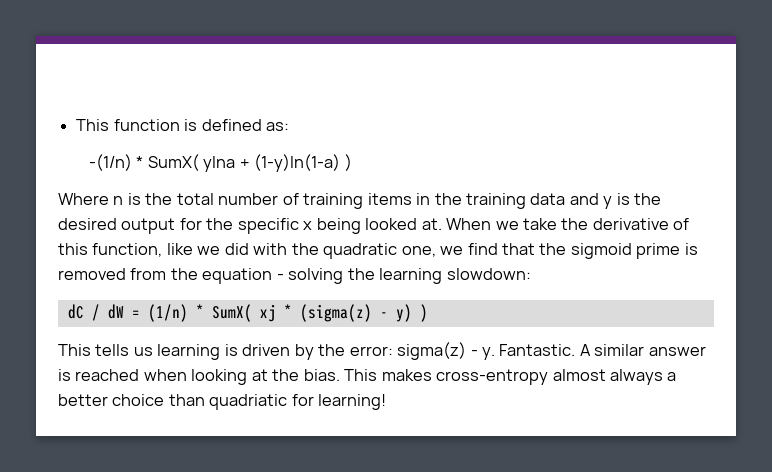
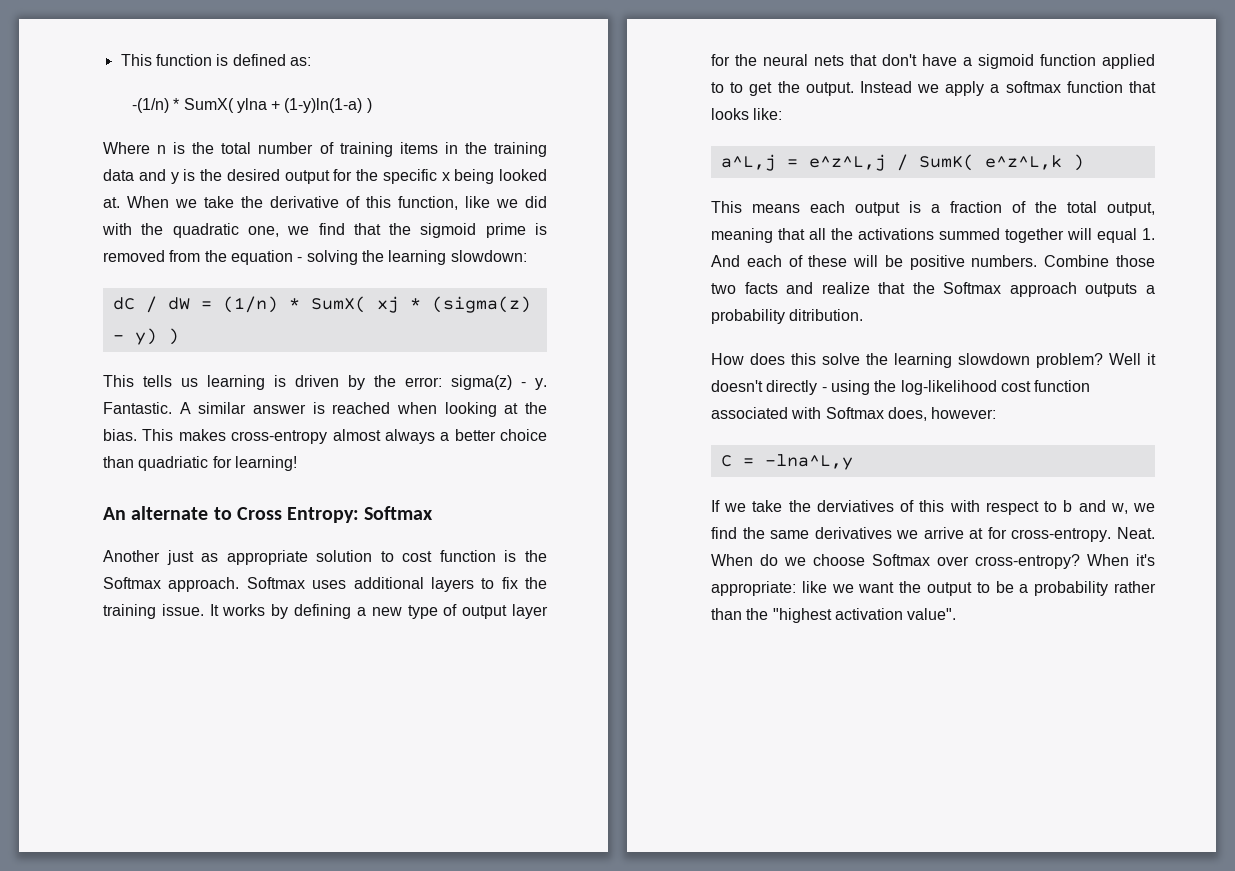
+ An alternate to Cross Entropy: Softmax
+ Another just as appropriate solution to cost function is the Softmax approach. Softmax uses additional layers to fix the training issue. It works by defining a new type of output layer for the neural nets that don't have a sigmoid function applied to to get the output. Instead we apply a softmax function that looks like:
+ a^L,j = e^z^L,j / SumK( e^z^L,k )
+ This means each output is a fraction of the total output, meaning that all the activations summed together will equal 1. And each of these will be positive numbers. Combine those two facts and realize that the Softmax approach outputs a probability ditribution.
+ How does this solve the learning slowdown problem? Well it doesn't directly - using the log-likelihood cost function associated with Softmax does, however:
+ C = -lna^L,y
+ If we take the derviatives of this with respect to b and w, we find the same derivatives we arrive at for cross-entropy. Neat. When do we choose Softmax over cross-entropy? When it's appropriate: like we want the output to be a probability rather than the "highest activation value".

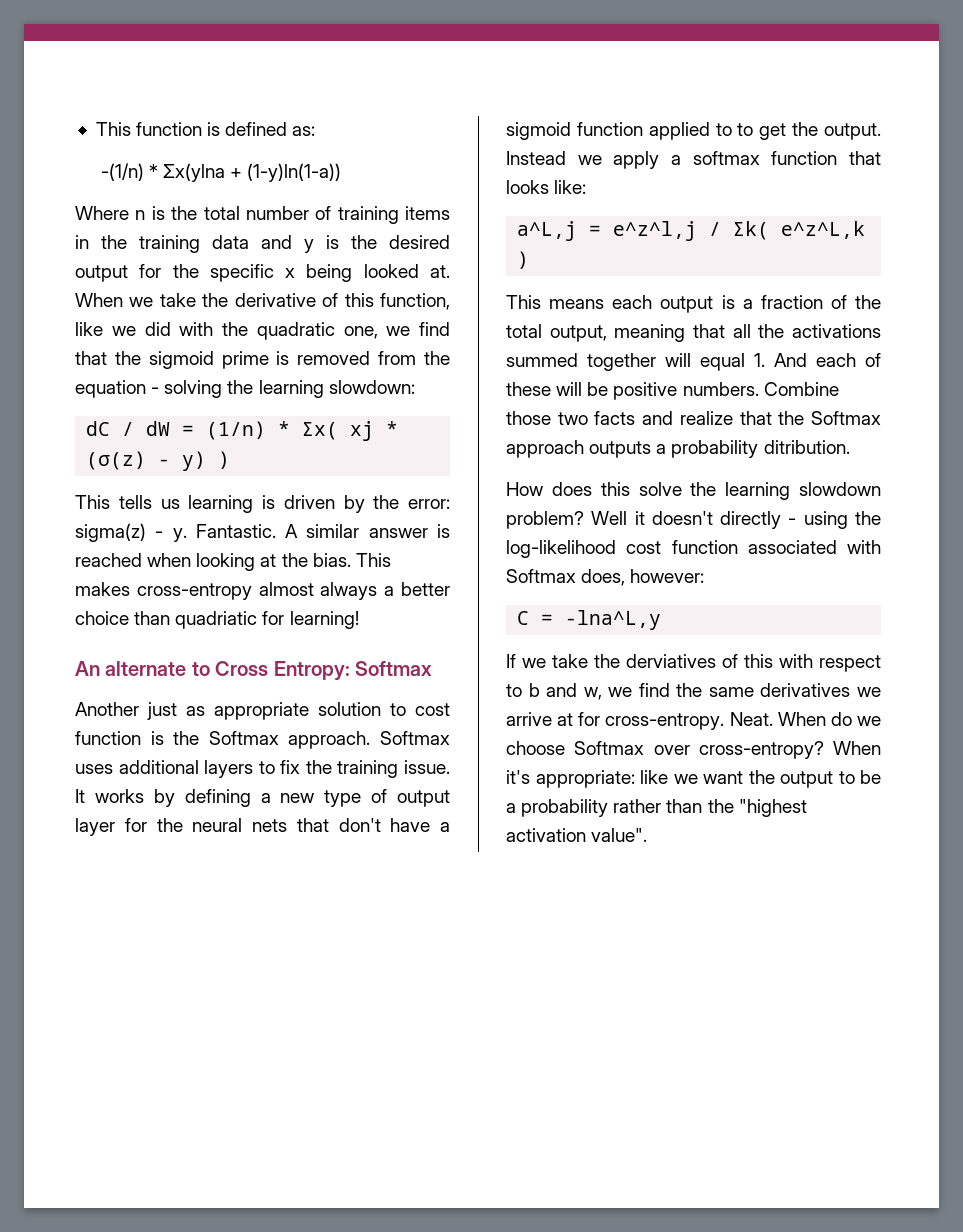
- -(1/n) * SumX( ylna + (1-y)ln(1-a) )
+ -(1/n) * Σx(ylna + (1-y)ln(1-a))
- dC / dW = (1/n) * SumX( xj * (sigma(z) - y) )
+ dC / dW = (1/n) * Σx( xj * (σ(z) - y) )
- a^L,j = e^z^L,j / SumK( e^z^L,k )
+ a^L,j = e^z^l,j / Σk( e^z^L,k )

